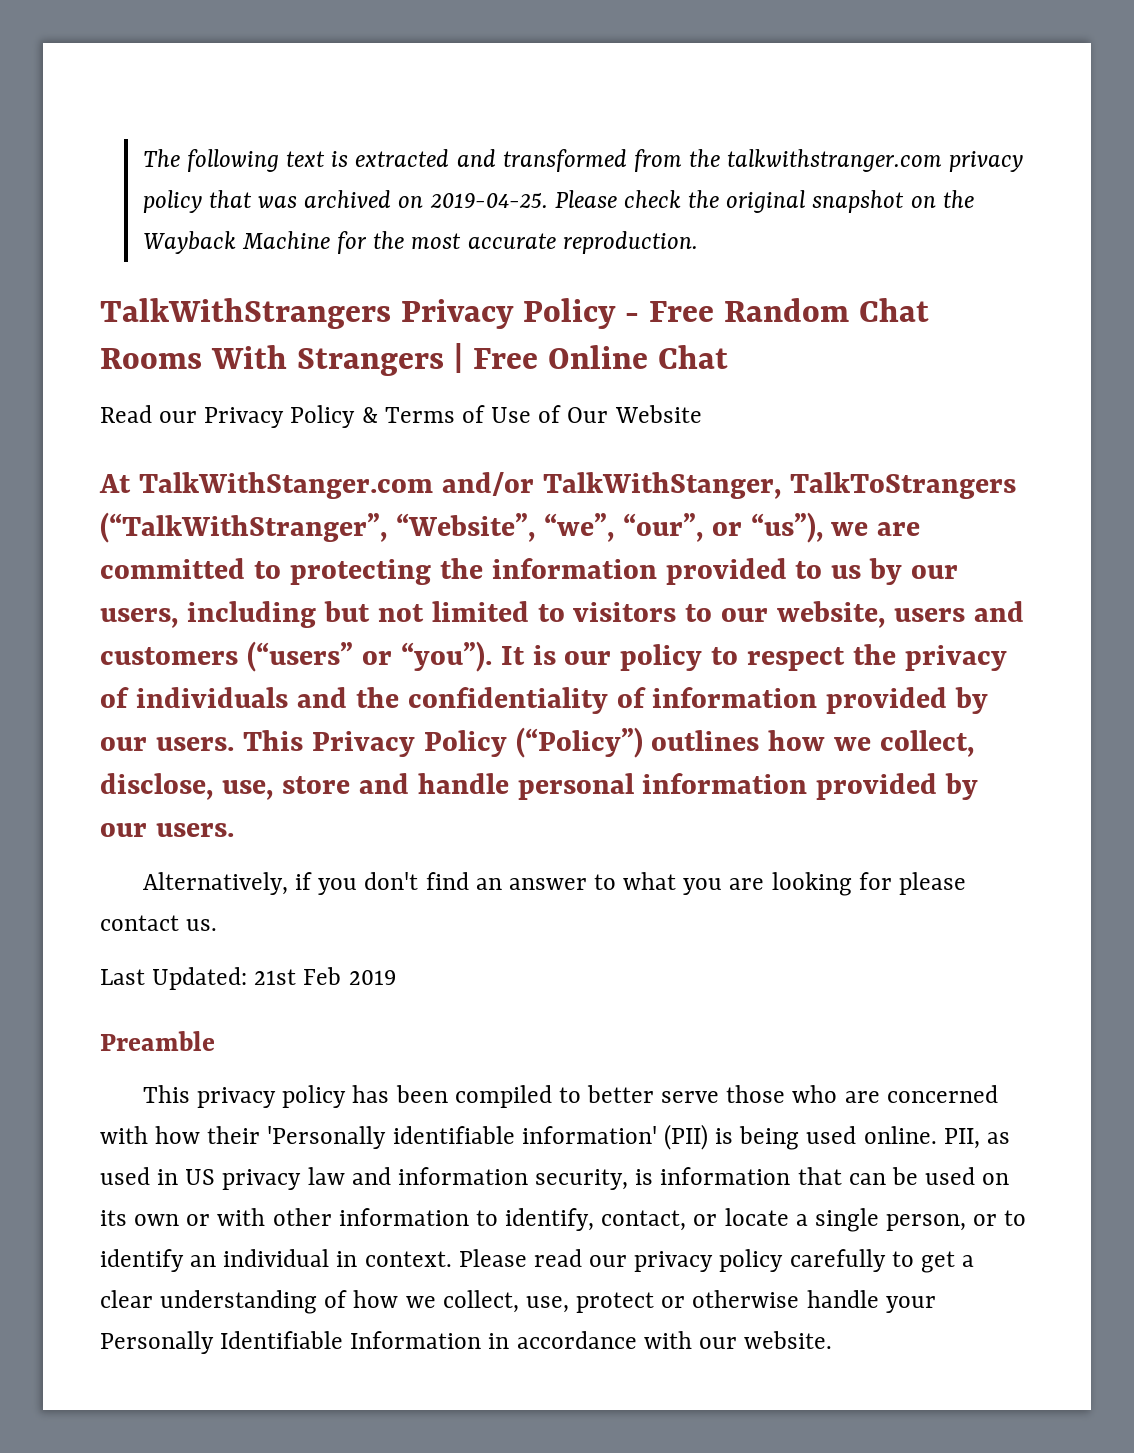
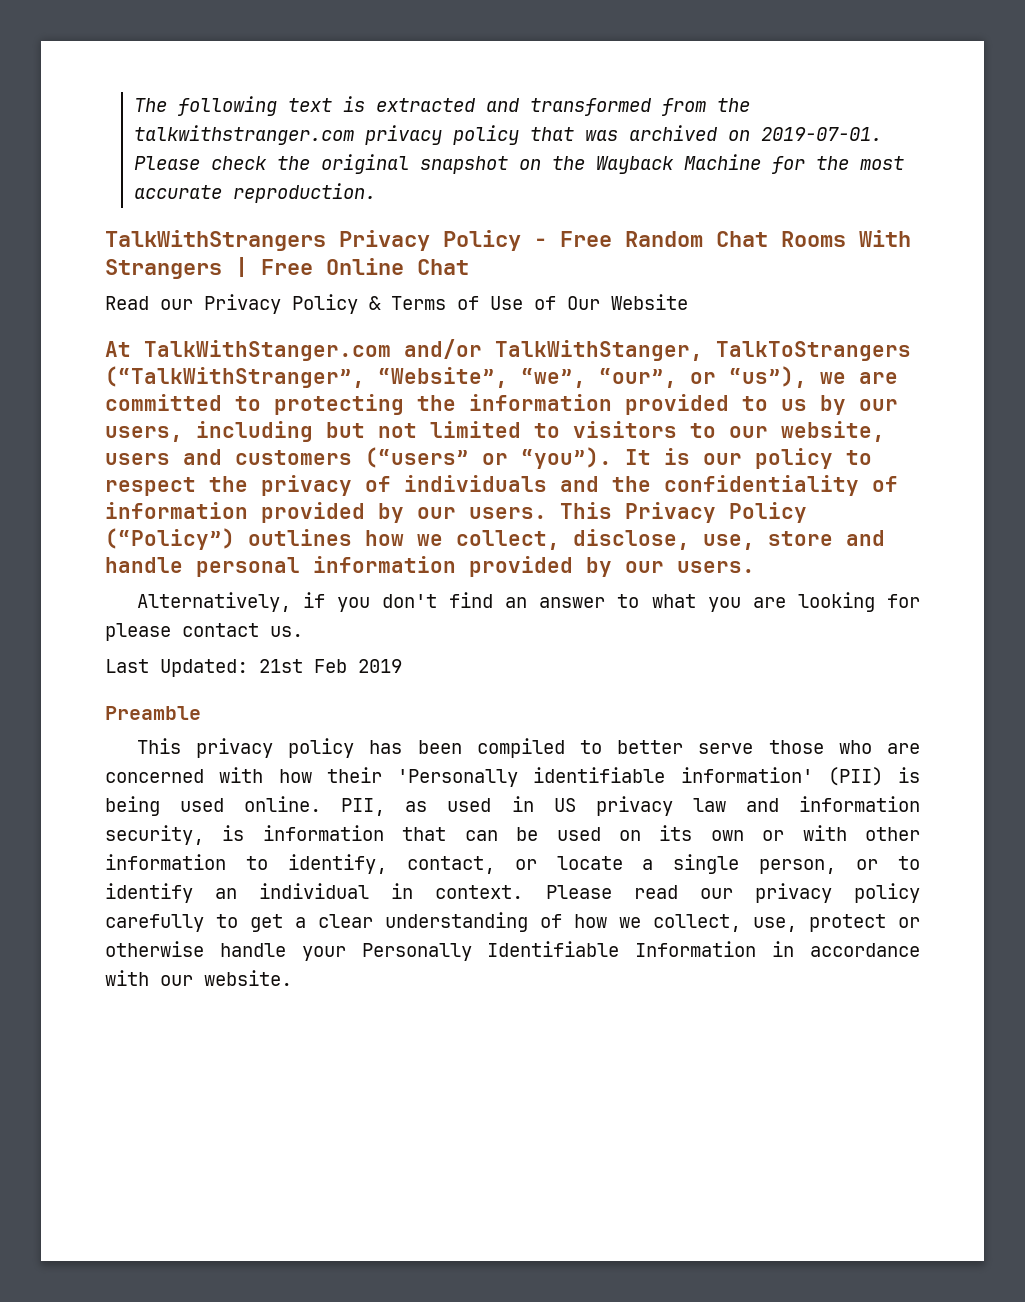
- The following text is extracted and transformed from the talkwithstranger.com privacy policy that was archived on 2019-04-25.
+ The following text is extracted and transformed from the talkwithstranger.com privacy policy that was archived on 2019-07-01.

